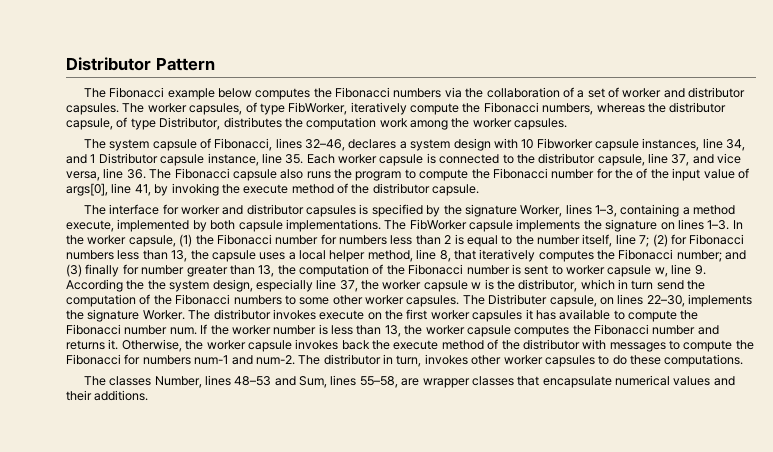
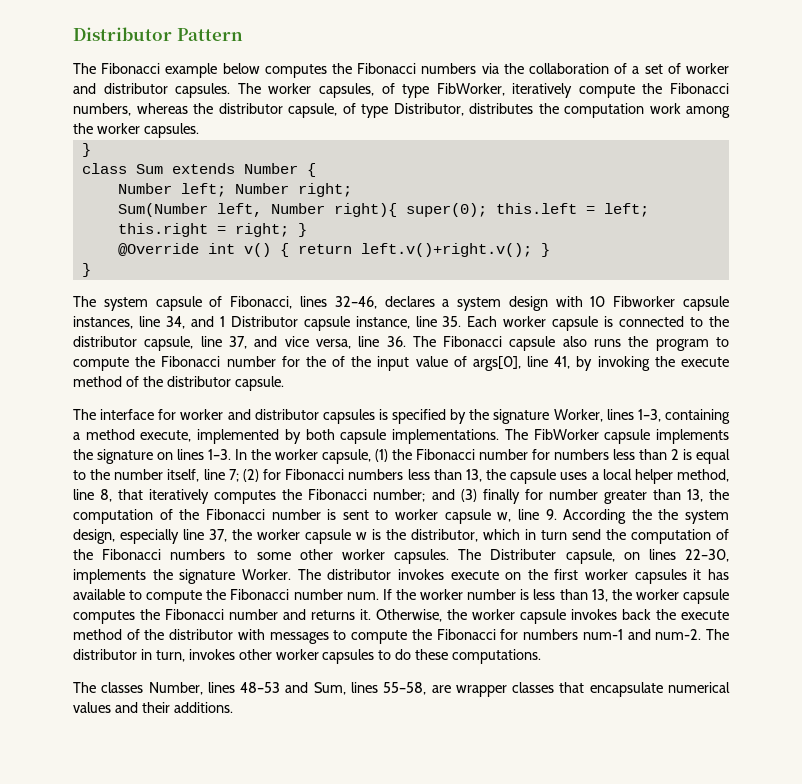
  The worker capsules, of type FibWorker, iteratively compute the Fibonacci numbers, whereas the distributor capsule, of type Distributor, distributes the computation work among the worker capsules.
+ }
+ class Sum extends Number {
+ Number left; Number right;
+ Sum(Number left, Number right){ super(0); this.left = left; this.right = right; }
+ @Override int v() { return left.v()+right.v(); }
+ }

